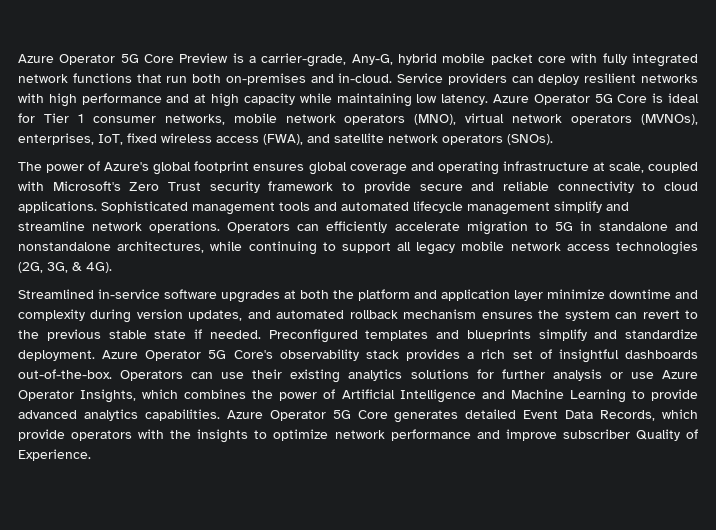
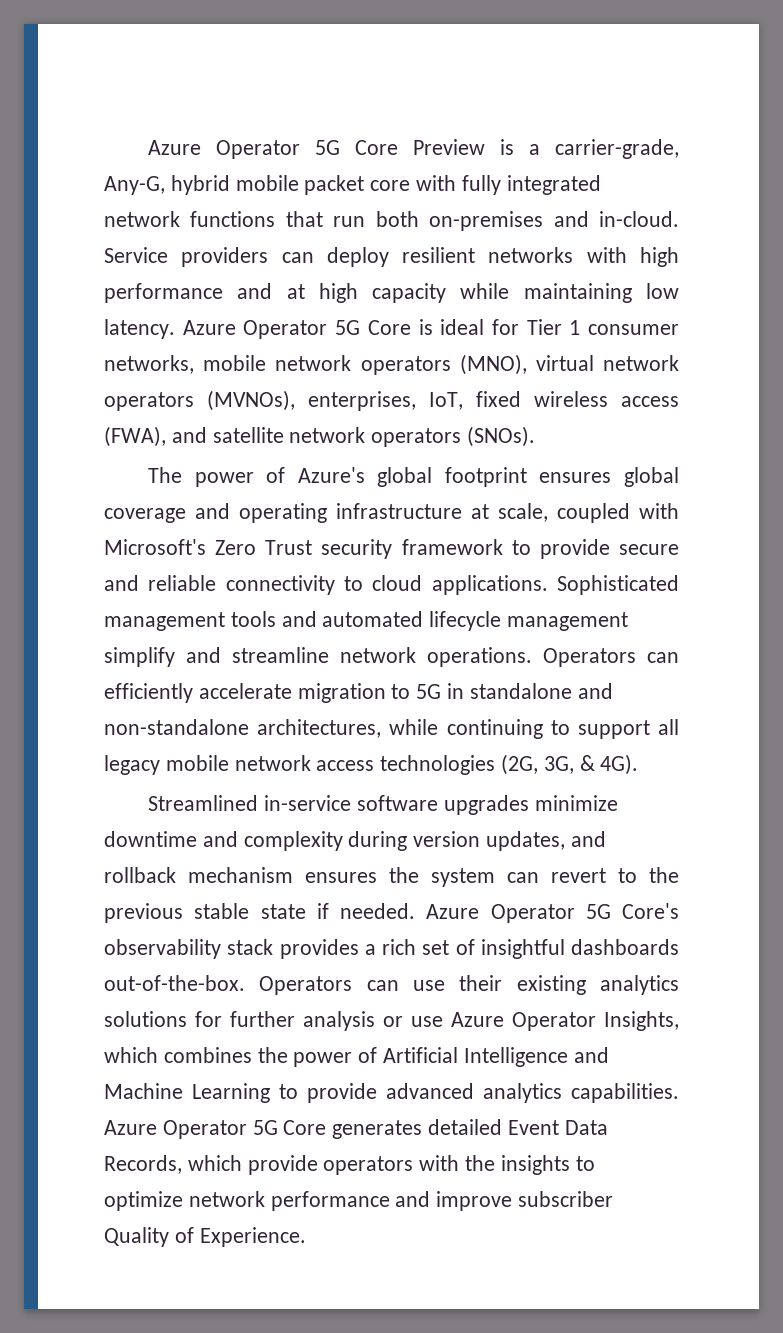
- Operators can efficiently accelerate migration to 5G in standalone and nonstandalone architectures, while continuing to support all legacy mobile network access technologies (2G, 3G, & 4G).
+ Operators can efficiently accelerate migration to 5G in standalone and non-standalone architectures, while continuing to support all legacy mobile network access technologies (2G, 3G, & 4G).
- Streamlined in-service software upgrades at both the platform and application layer minimize downtime and complexity during version updates, and automated rollback mechanism ensures the system can revert to the previous stable state if needed.
+ Streamlined in-service software upgrades minimize downtime and complexity during version updates, and rollback mechanism ensures the system can revert to the previous stable state if needed.
- Preconfigured templates and blueprints simplify and standardize deployment.

